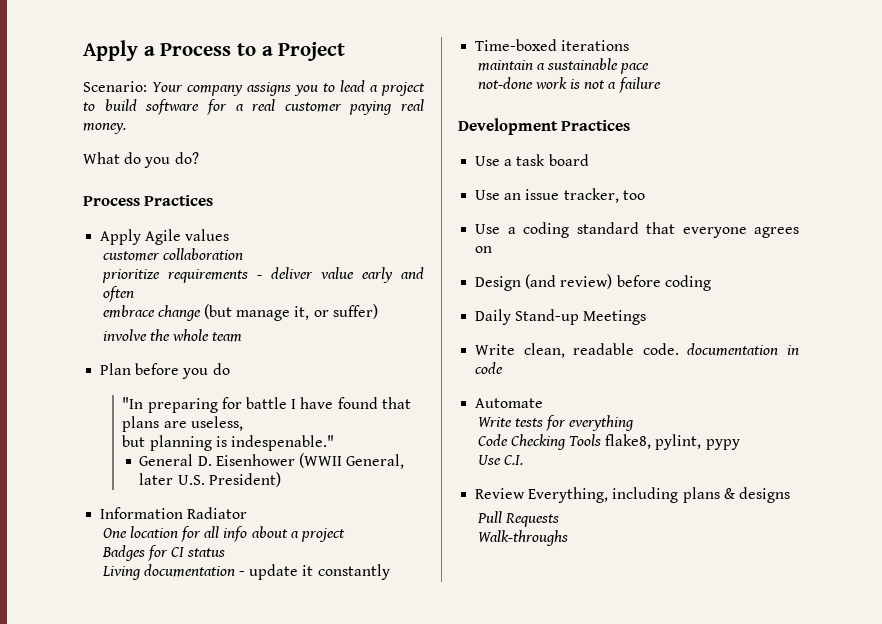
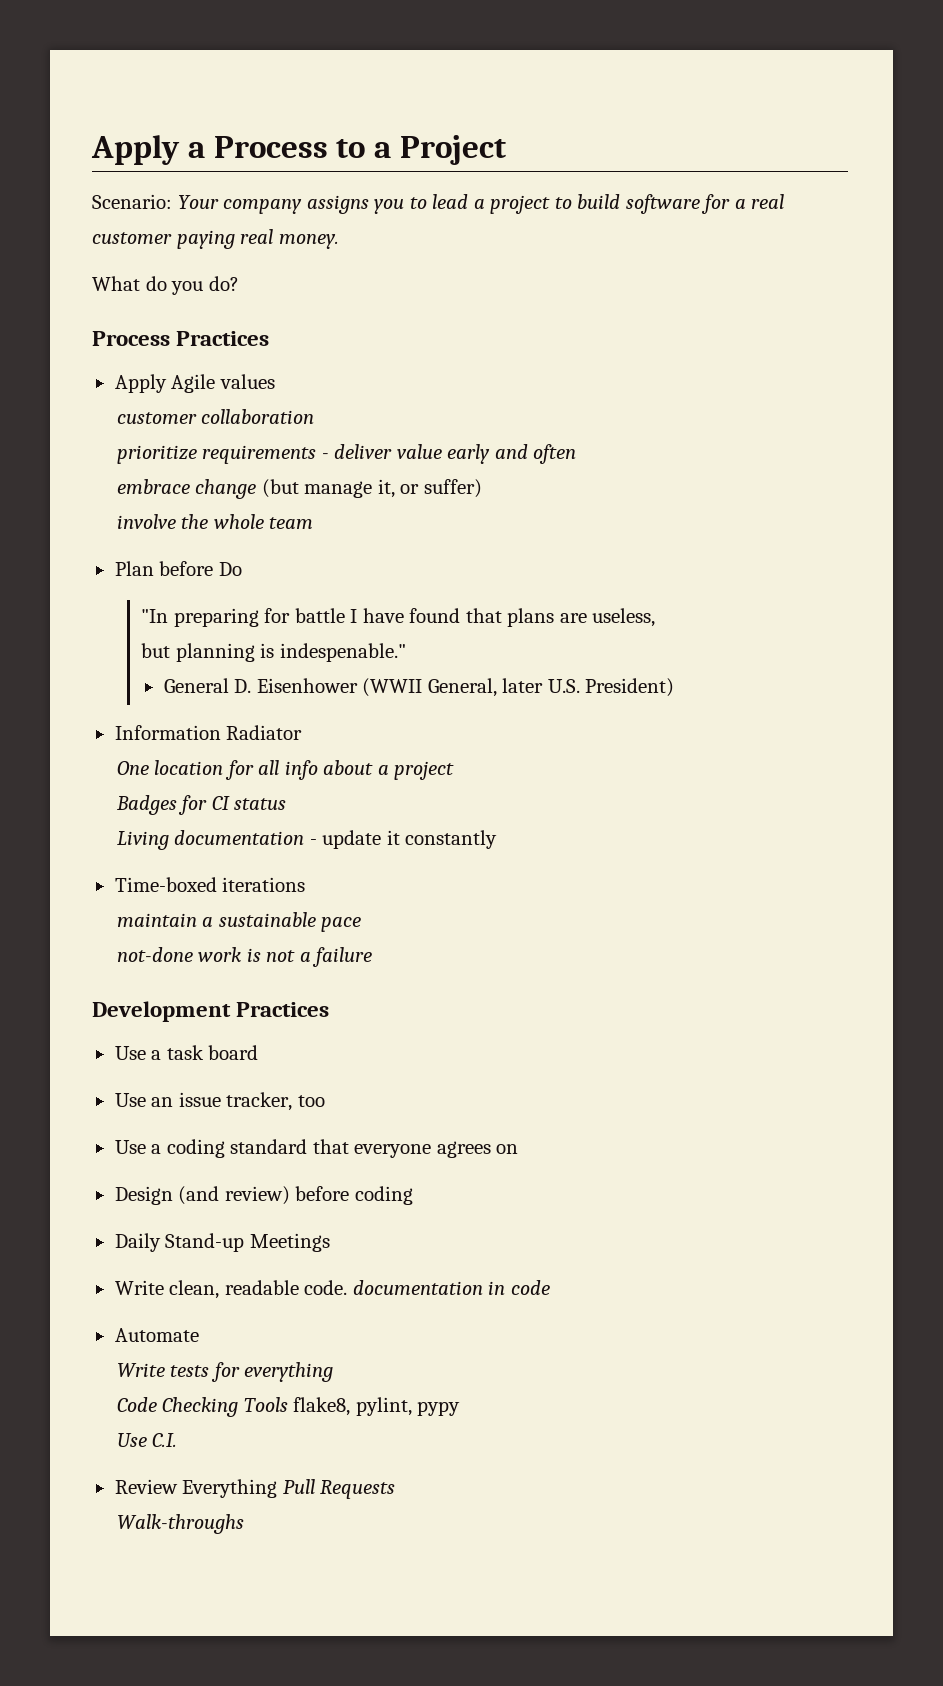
- Plan before you do
+ Plan before Do
- Review Everything, including plans & designs
- Pull Requests
+ Review Everything Pull Requests

